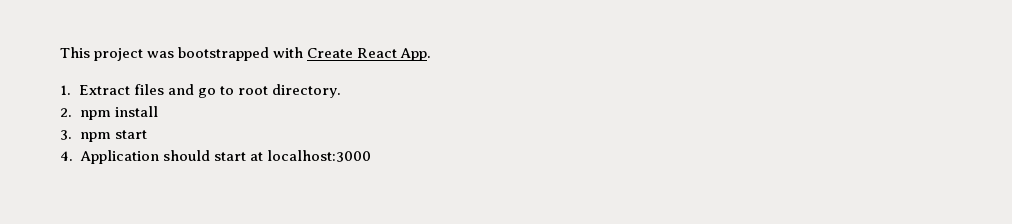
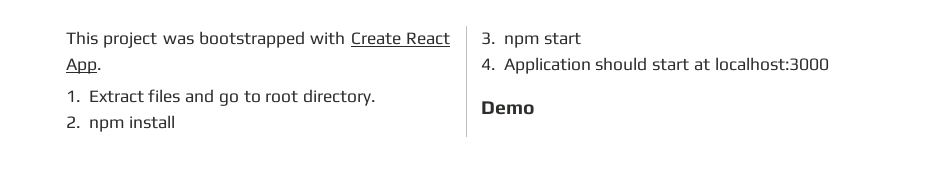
+ Demo

